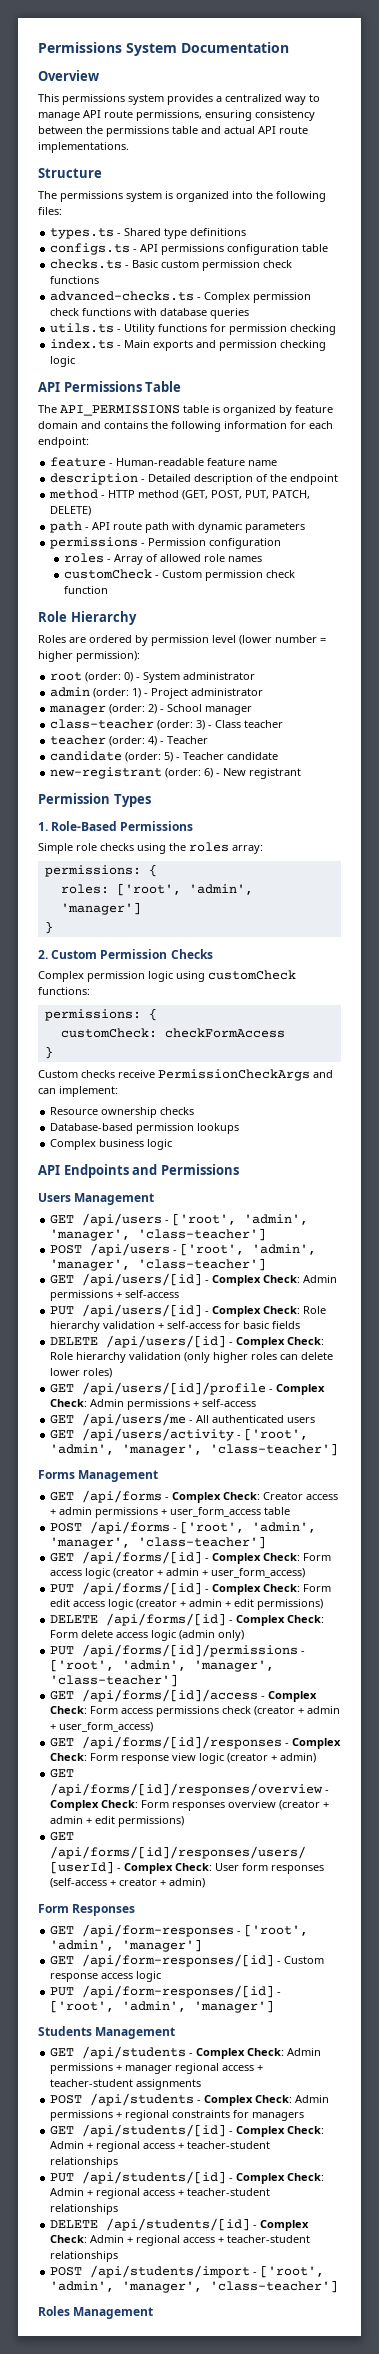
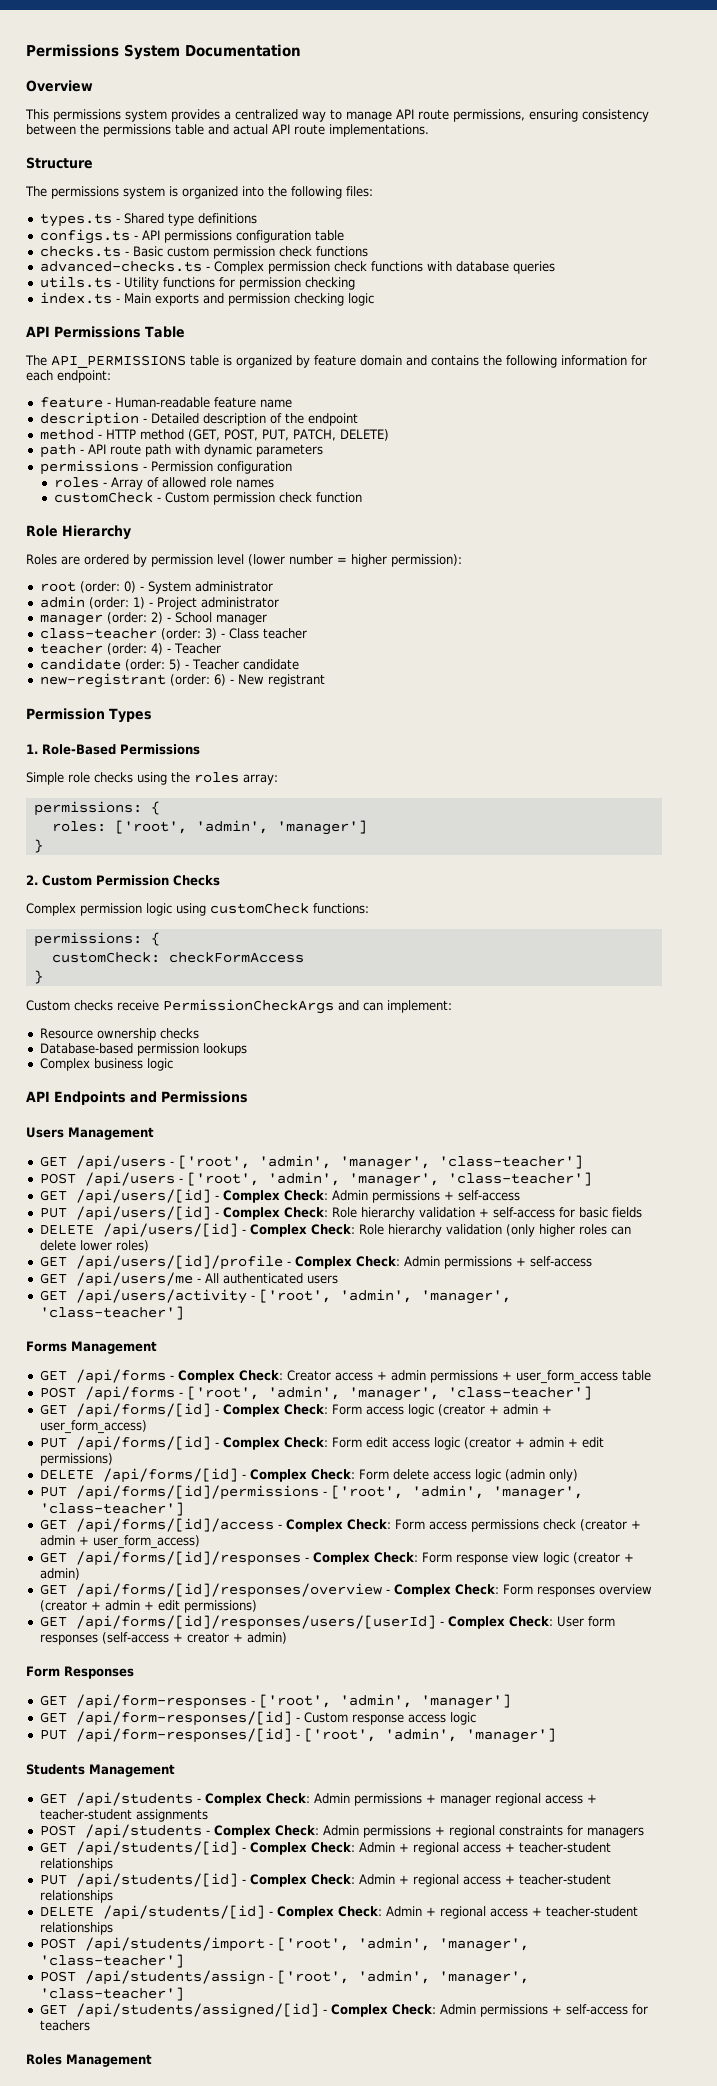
+ POST /api/students/assign - ['root', 'admin', 'manager', 'class-teacher']
+ GET /api/students/assigned/[id] - Complex Check: Admin permissions + self-access for teachers

